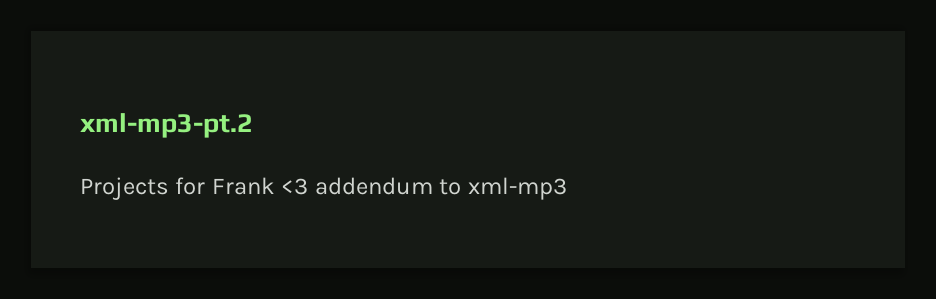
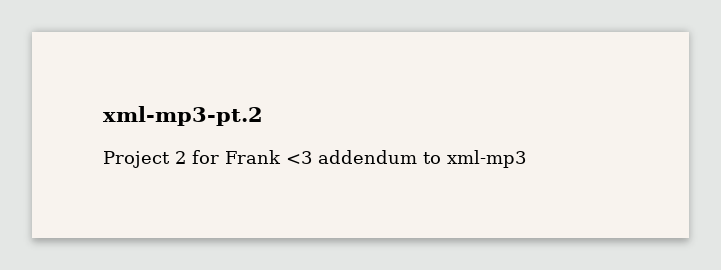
- Projects for Frank <3 addendum to xml-mp3
+ Project 2 for Frank <3 addendum to xml-mp3

